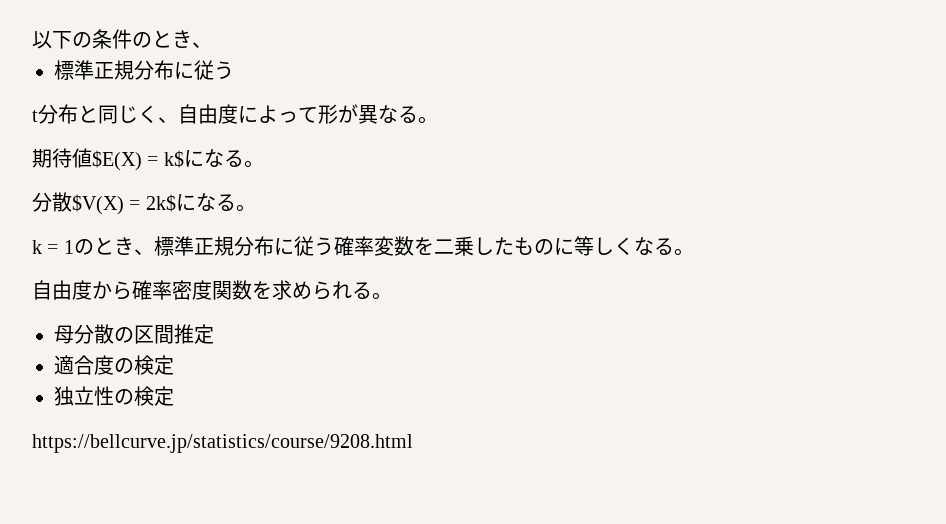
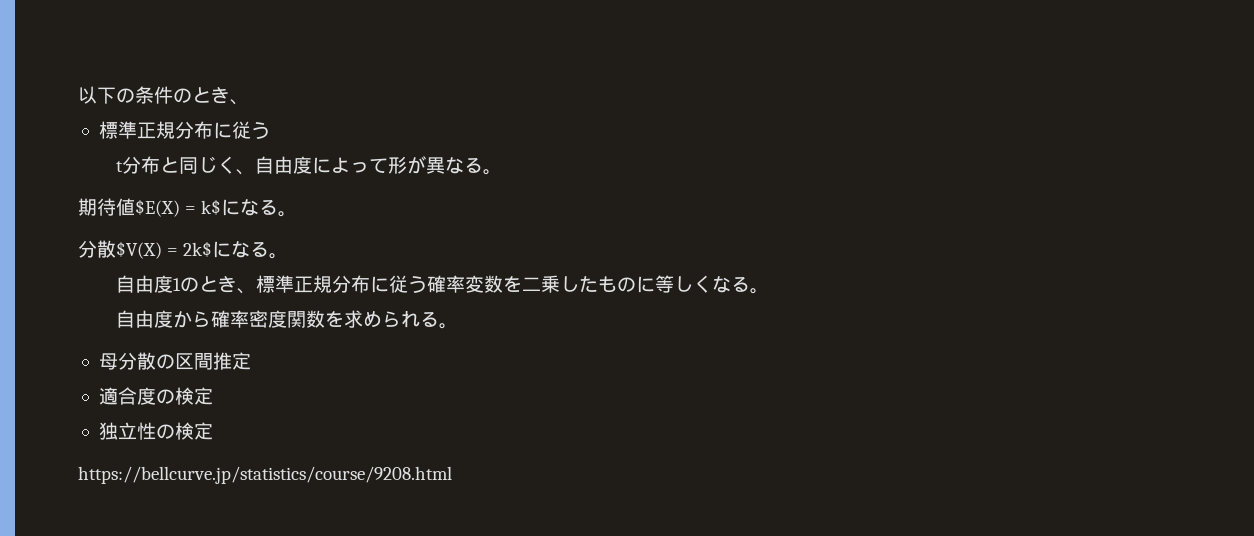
- k = 1のとき、標準正規分布に従う確率変数を二乗したものに等しくなる。
+ 自由度1のとき、標準正規分布に従う確率変数を二乗したものに等しくなる。

